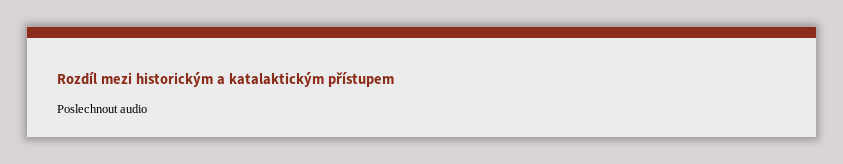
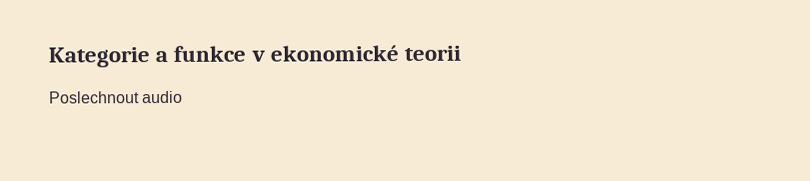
- Rozdíl mezi historickým a katalaktickým přístupem
+ Kategorie a funkce v ekonomické teorii

